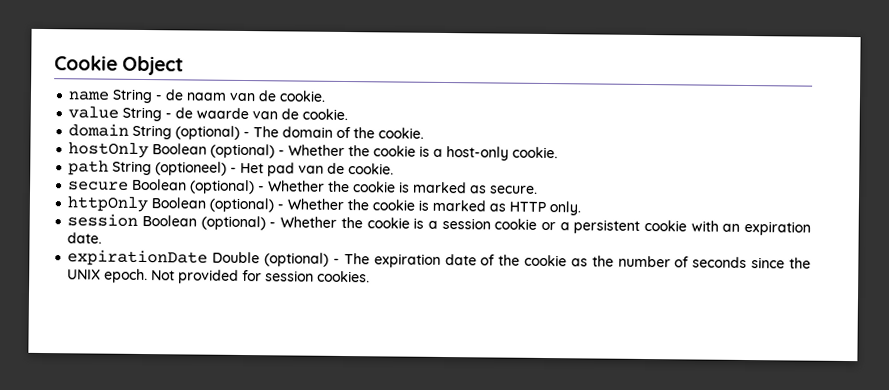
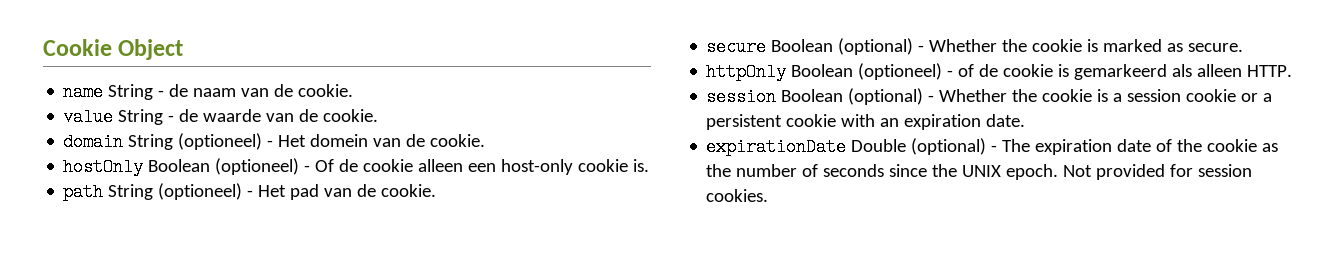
- domain String (optional) - The domain of the cookie.
- hostOnly Boolean (optional) - Whether the cookie is a host-only cookie.
+ domain String (optioneel) - Het domein van de cookie.
+ hostOnly Boolean (optioneel) - Of de cookie alleen een host-only cookie is.
- httpOnly Boolean (optional) - Whether the cookie is marked as HTTP only.
+ httpOnly Boolean (optioneel) - of de cookie is gemarkeerd als alleen HTTP.

